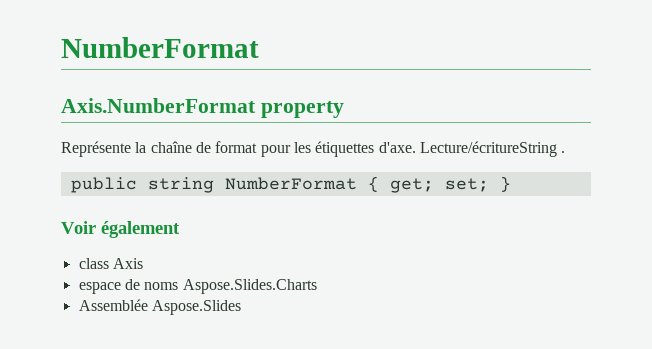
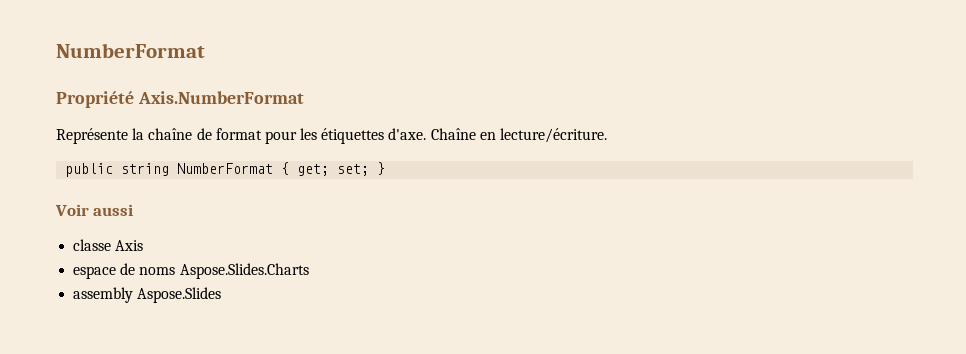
- Axis.NumberFormat property
+ Propriété Axis.NumberFormat
- Lecture/écritureString .
+ Chaîne en lecture/écriture.
- Voir également
- class Axis
+ Voir aussi
+ classe Axis
- Assemblée Aspose.Slides
+ assembly Aspose.Slides

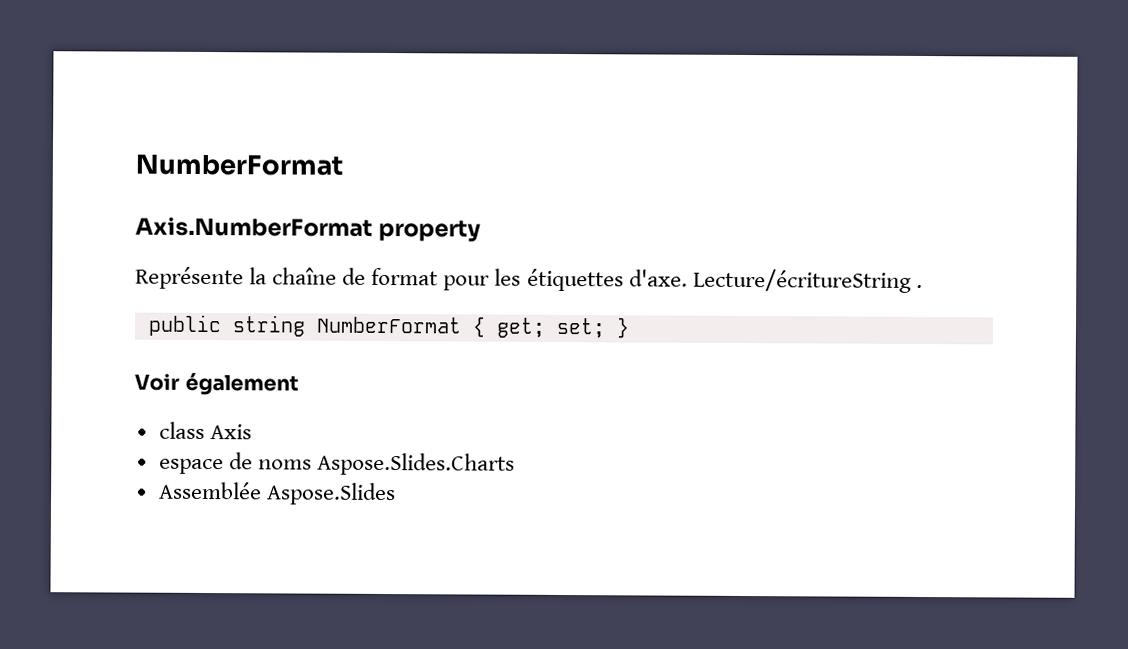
- Propriété Axis.NumberFormat
+ Axis.NumberFormat property
- Chaîne en lecture/écriture.
+ Lecture/écritureString .
- Voir aussi
- classe Axis
+ Voir également
+ class Axis
- assembly Aspose.Slides
+ Assemblée Aspose.Slides

